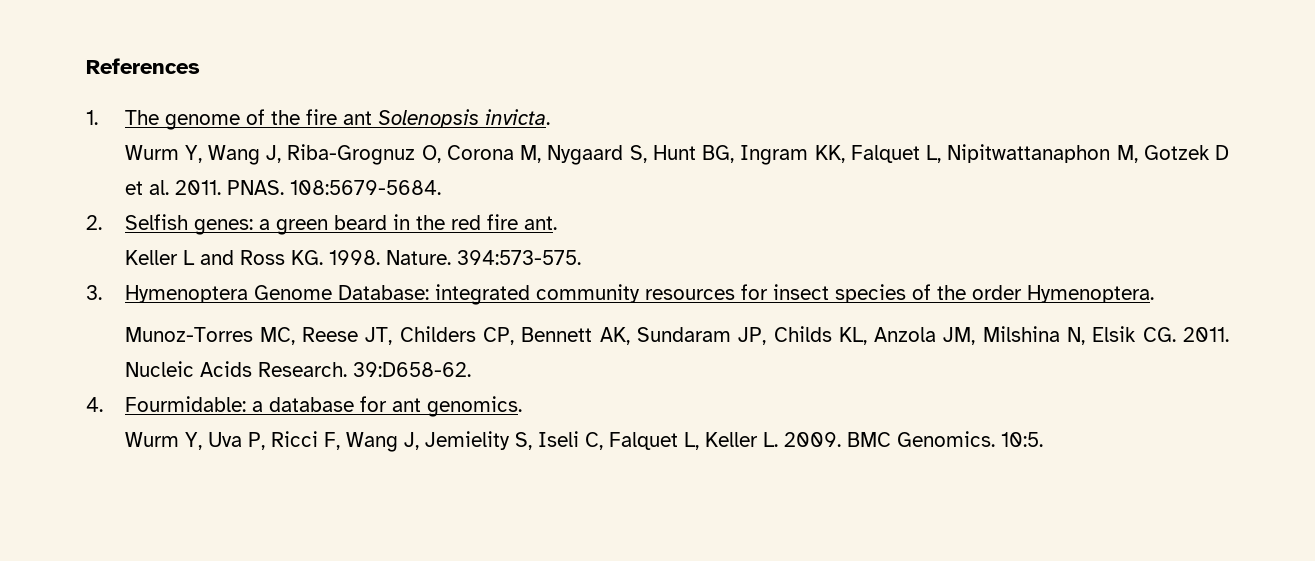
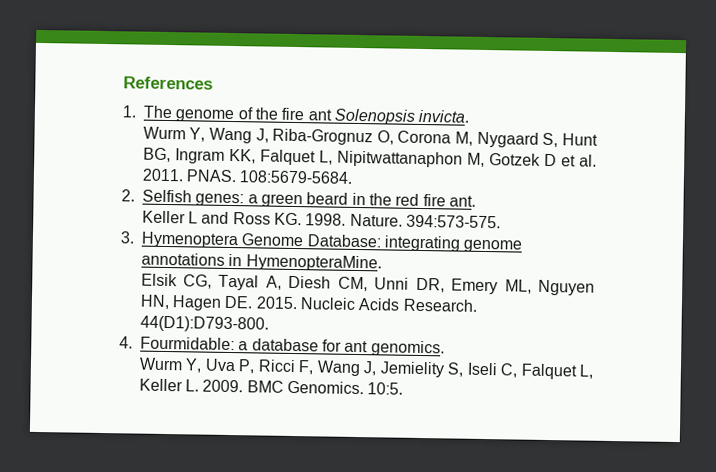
- 3. Hymenoptera Genome Database: integrated community resources for insect species of the order Hymenoptera.
- Munoz-Torres MC, Reese JT, Childers CP, Bennett AK, Sundaram JP, Childs KL, Anzola JM, Milshina N, Elsik CG. 2011.
+ 3. Hymenoptera Genome Database: integrating genome annotations in HymenopteraMine.
+ Elsik CG, Tayal A, Diesh CM, Unni DR, Emery ML, Nguyen HN, Hagen DE. 2015.
- 39:D658-62.
+ 44(D1):D793-800.

